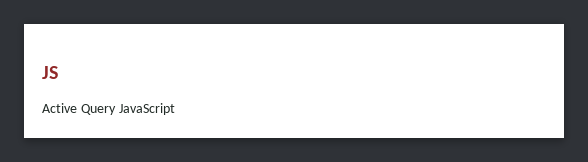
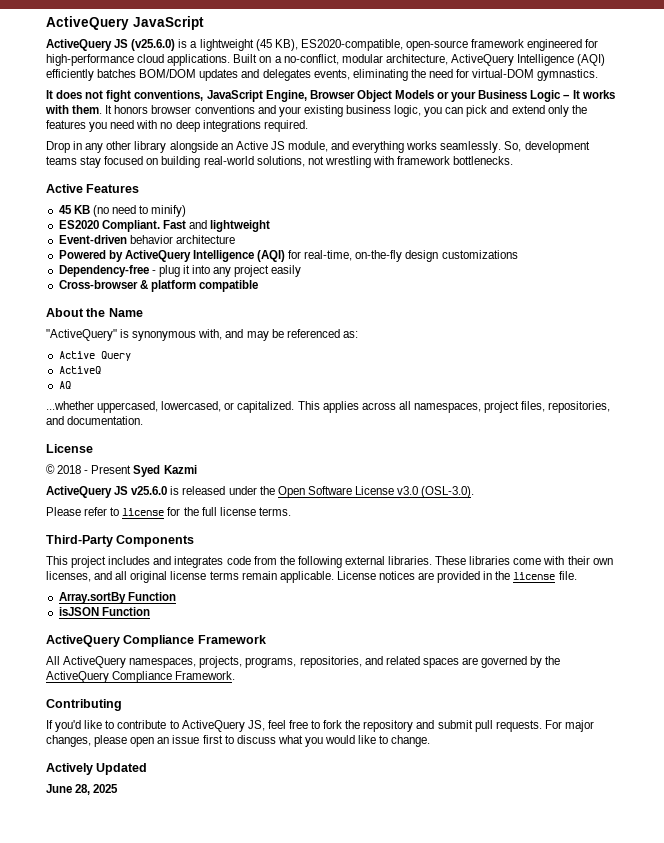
- JS
- Active Query JavaScript
+ ActiveQuery JavaScript
+ ActiveQuery JS (v25.6.0) is a lightweight (45 KB), ES2020-compatible, open-source framework engineered for high-performance cloud applications. Built on a no-conflict, modular architecture, ActiveQuery Intelligence (AQI) efficiently batches BOM/DOM updates and delegates events, eliminating the need for virtual-DOM gymnastics.
+ It does not fight conventions, JavaScript Engine, Browser Object Models or your Business Logic – It works with them. It honors browser conventions and your existing business logic, you can pick and extend only the features you need with no deep integrations required.
+ Drop in any other library alongside an Active JS module, and everything works seamlessly. So, development teams stay focused on building real-world solutions, not wrestling with framework bottlenecks.
+ Active Features
+ 45 KB (no need to minify)
+ ES2020 Compliant. Fast and lightweight
+ Event-driven behavior architecture
+ Powered by ActiveQuery Intelligence (AQI) for real-time, on-the-fly design customizations
+ Dependency-free - plug it into any project easily
+ Cross-browser & platform compatible
+ About the Name
+ "ActiveQuery" is synonymous with, and may be referenced as:
+ Active Query
+ ActiveQ
+ AQ
+ ...whether uppercased, lowercased, or capitalized. This applies across all namespaces, project files, repositories, and documentation.
+ License
+ © 2018 - Present Syed Kazmi
+ ActiveQuery JS v25.6.0 is released under the Open Software License v3.0 (OSL-3.0).
+ Please refer to license for the full license terms.
+ Third-Party Components
+ This project includes and integrates code from the following external libraries. These libraries come with their own licenses, and all original license terms remain applicable. License notices are provided in the license file.
+ Array.sortBy Function
+ isJSON Function
+ ActiveQuery Compliance Framework
+ All ActiveQuery namespaces, projects, programs, repositories, and related spaces are governed by the ActiveQuery Compliance Framework.
+ Contributing
+ If you'd like to contribute to ActiveQuery JS, feel free to fork the repository and submit pull requests. For major changes, please open an issue first to discuss what you would like to change.
+ Actively Updated
+ June 28, 2025

